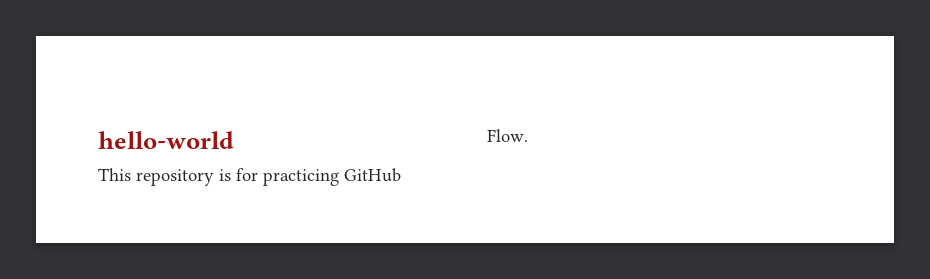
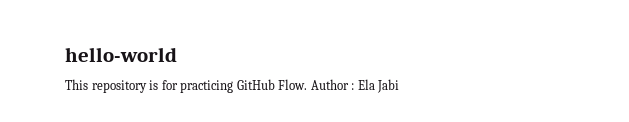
+ Author : Ela Jabi

